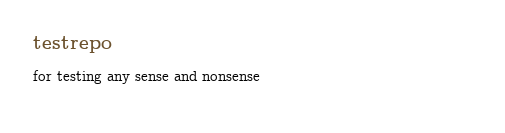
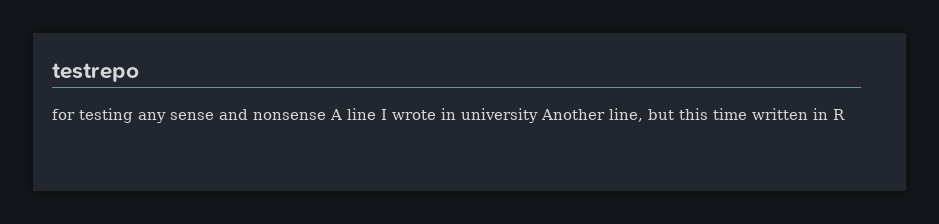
- for testing any sense and nonsense
+ for testing any sense and nonsense A line I wrote in university Another line, but this time written in R

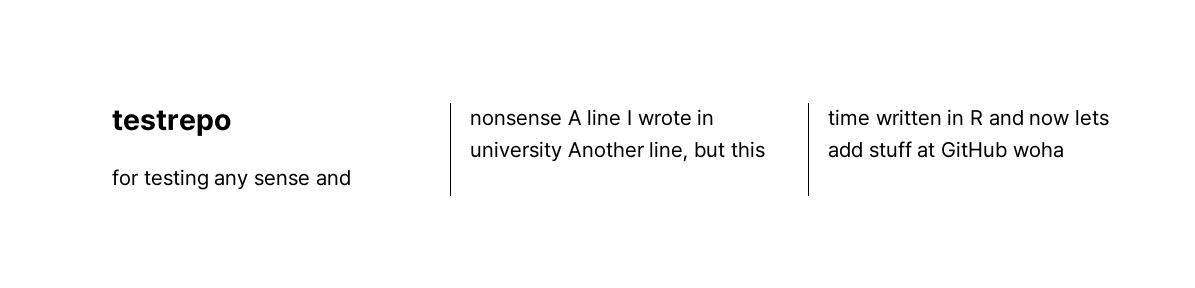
- for testing any sense and nonsense A line I wrote in university Another line, but this time written in R
+ for testing any sense and nonsense A line I wrote in university Another line, but this time written in R and now lets add stuff at GitHub woha

